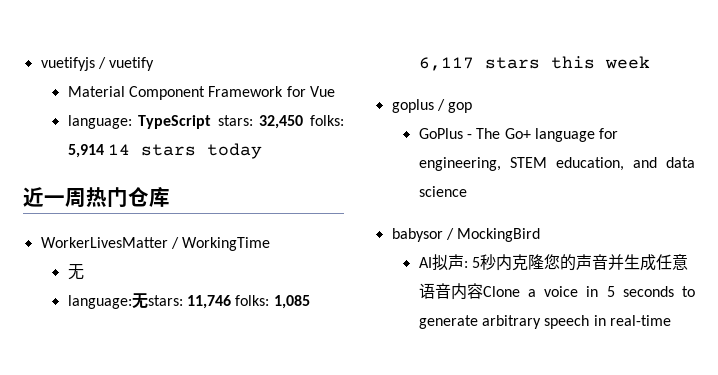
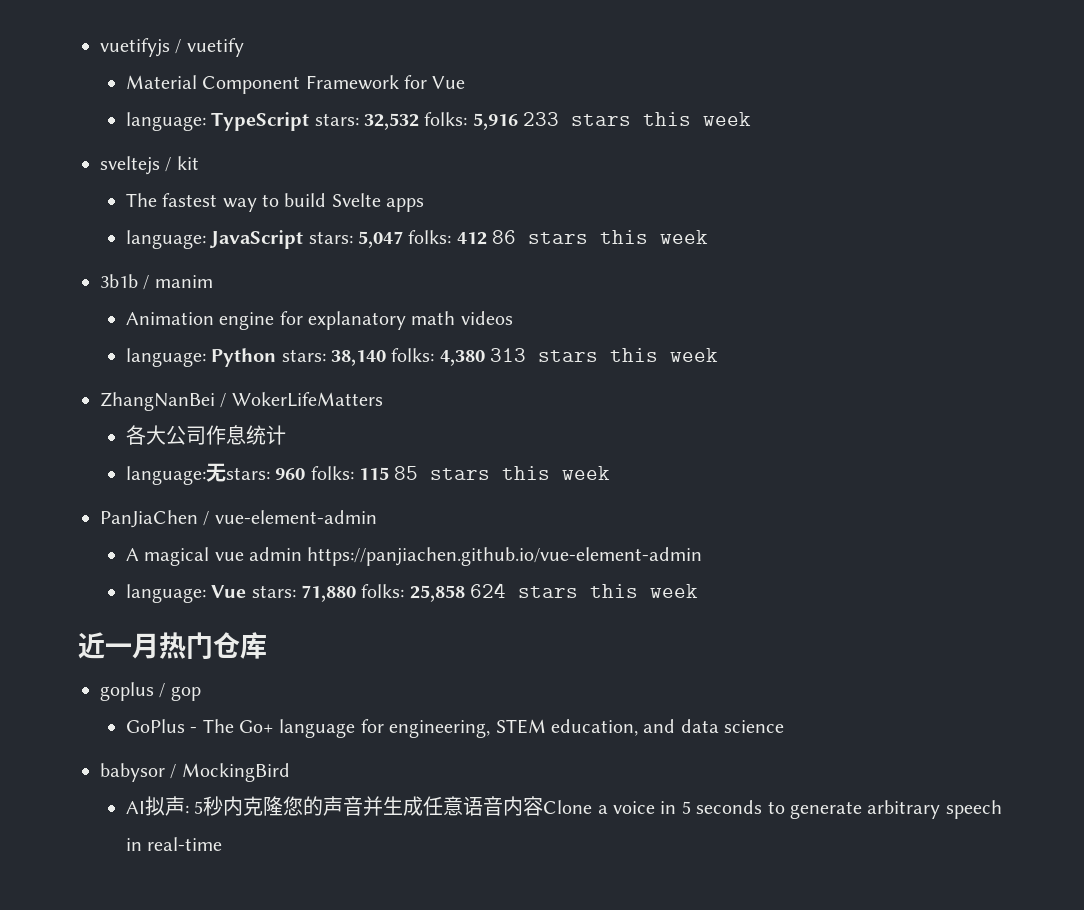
- language: TypeScript stars: 32,450 folks: 5,914 14 stars today
+ language: TypeScript stars: 32,532 folks: 5,916 233 stars this week
+ sveltejs / kit
+ The fastest way to build Svelte apps
+ language: JavaScript stars: 5,047 folks: 412 86 stars this week
+ 3b1b / manim
+ Animation engine for explanatory math videos
+ language: Python stars: 38,140 folks: 4,380 313 stars this week
+ ZhangNanBei / WokerLifeMatters
+ 各大公司作息统计
+ language:无stars: 960 folks: 115 85 stars this week
+ PanJiaChen / vue-element-admin
+ A magical vue admin https://panjiachen.github.io/vue-element-admin
+ language: Vue stars: 71,880 folks: 25,858 624 stars this week
- 近一周热门仓库
+ 近一月热门仓库
- WorkerLivesMatter / WorkingTime
- 无
- language:无stars: 11,746 folks: 1,085 6,117 stars this week

